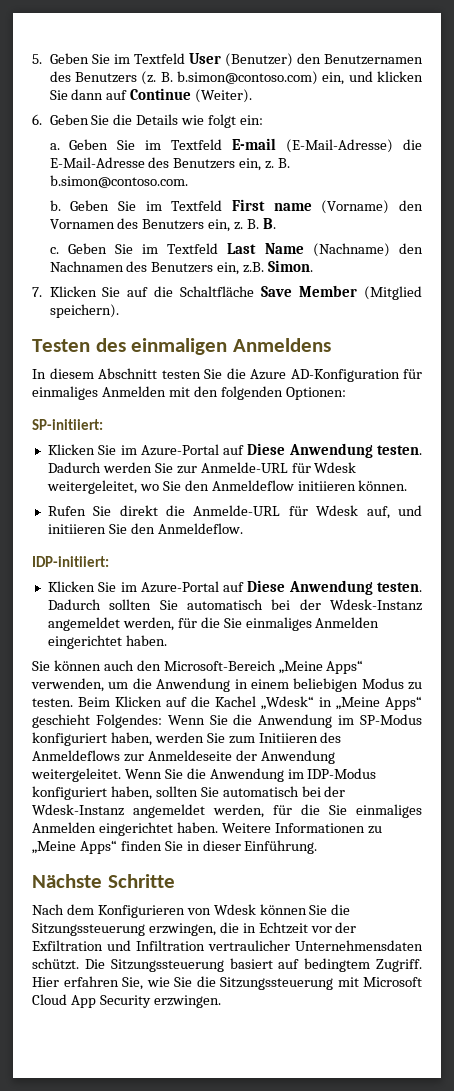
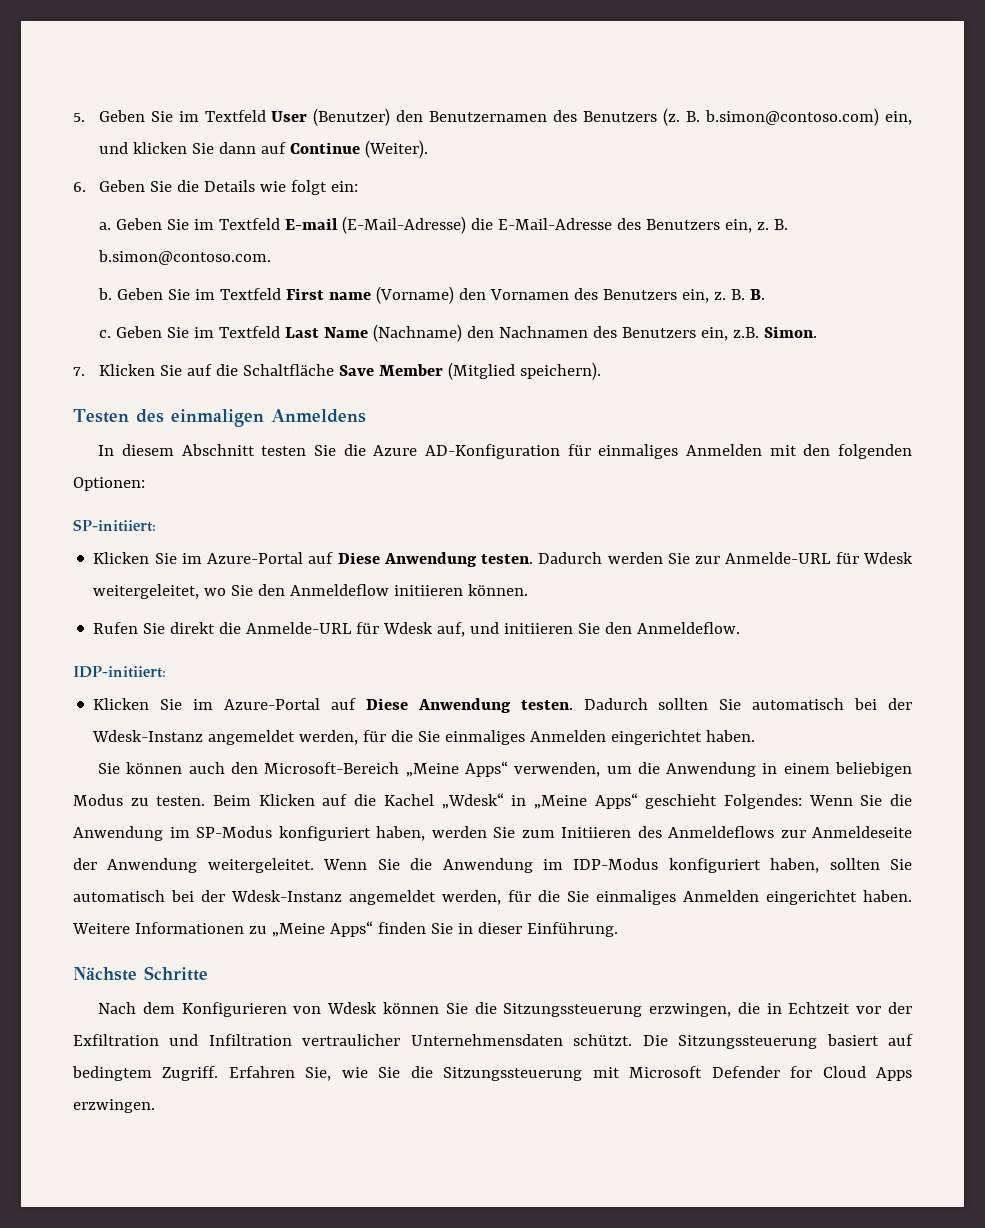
- Hier erfahren Sie, wie Sie die Sitzungssteuerung mit Microsoft Cloud App Security erzwingen.
+ Erfahren Sie, wie Sie die Sitzungssteuerung mit Microsoft Defender for Cloud Apps erzwingen.

